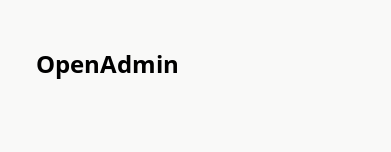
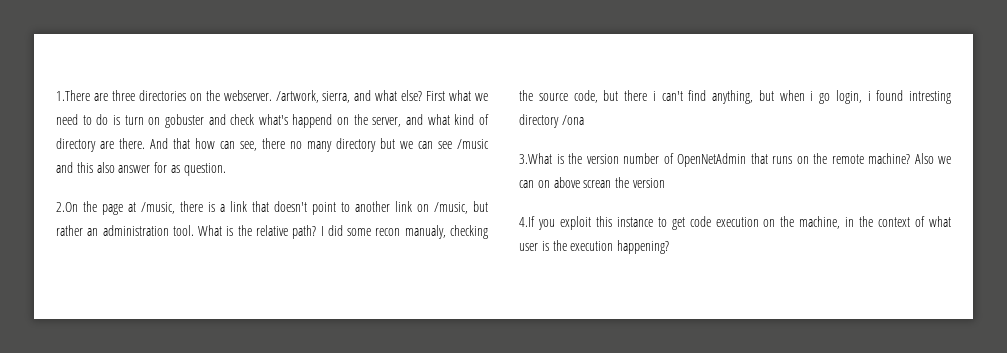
- OpenAdmin
+ 1.There are three directories on the webserver. /artwork, sierra, and what else? First what we need to do is turn on gobuster and check what's happend on the server, and what kind of directory are there. And that how can see, there no many directory but we can see /music and this also answer for as question.
+ 2.On the page at /music, there is a link that doesn't point to another link on /music, but rather an administration tool. What is the relative path? I did some recon manualy, checking the source code, but there i can't find anything, but when i go login, i found intresting directory /ona
+ 3.What is the version number of OpenNetAdmin that runs on the remote machine? Also we can on above screan the version
+ 4.If you exploit this instance to get code execution on the machine, in the context of what user is the execution happening?

